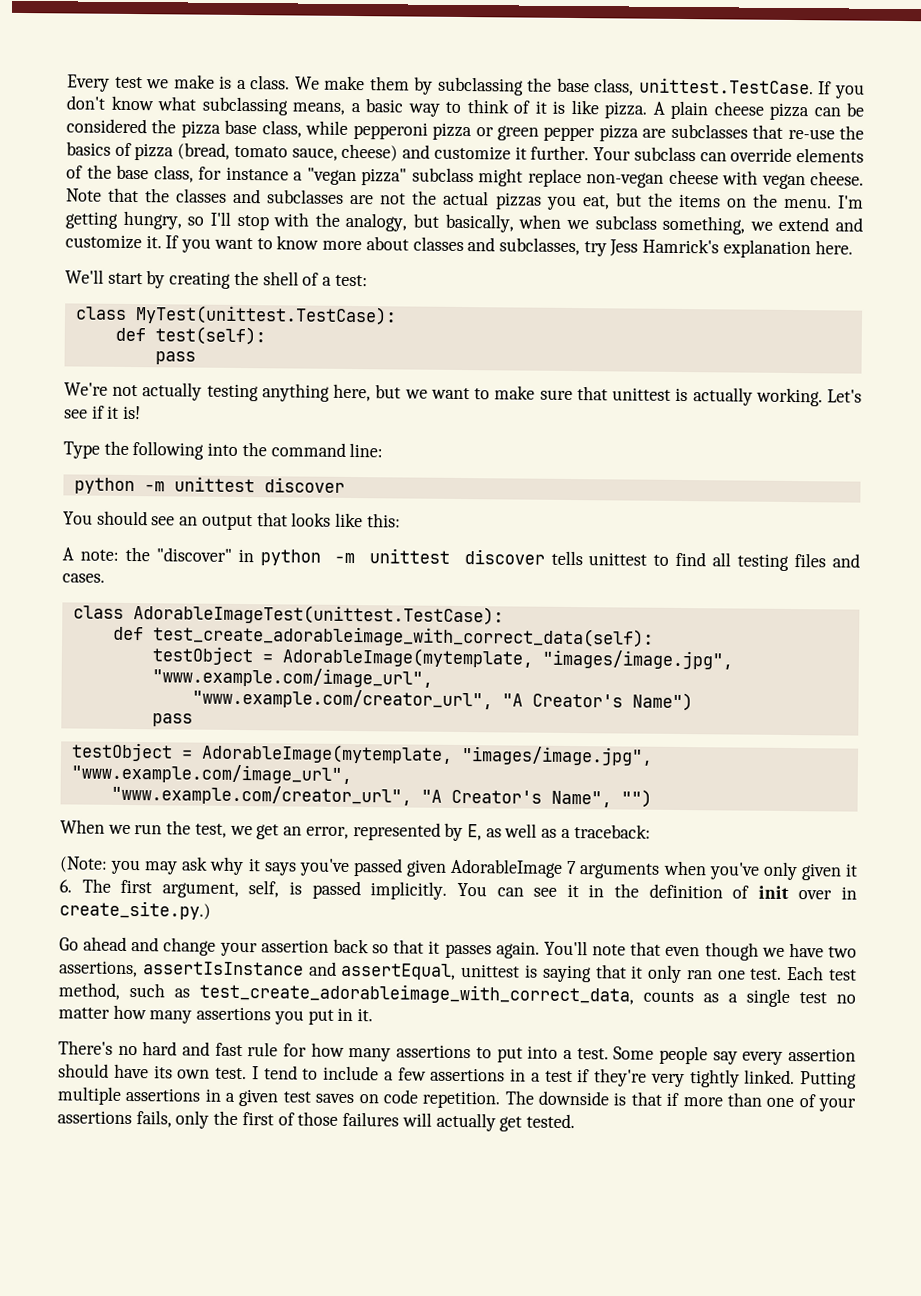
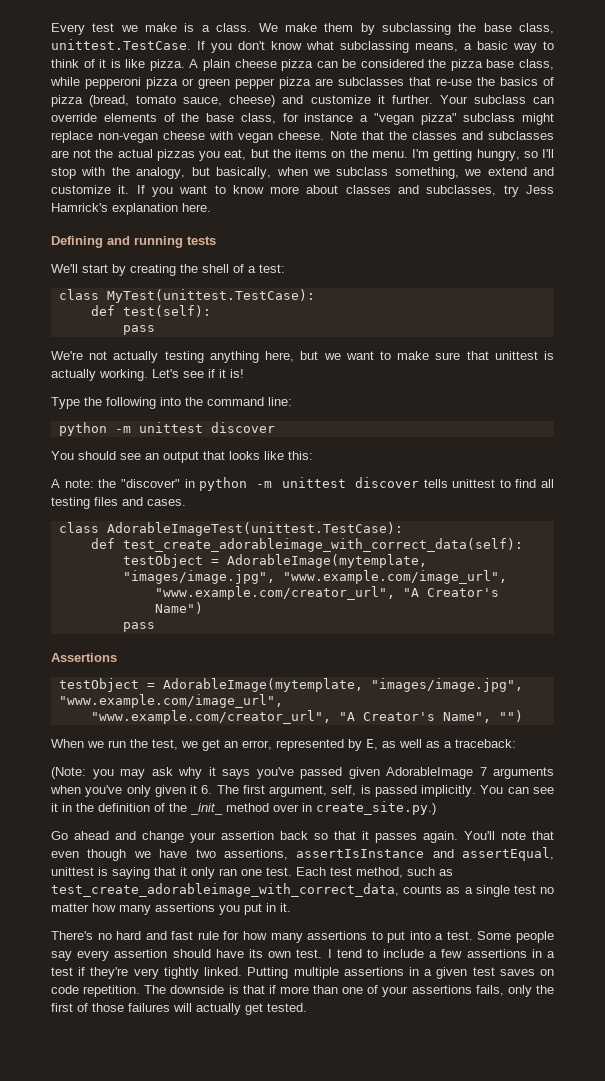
+ Defining and running tests
+ Assertions
- You can see it in the definition of init over in create_site.py.)
+ You can see it in the definition of the _init_ method over in create_site.py.)

